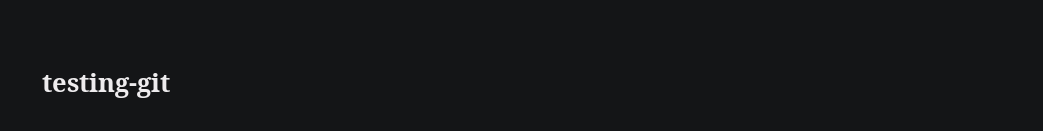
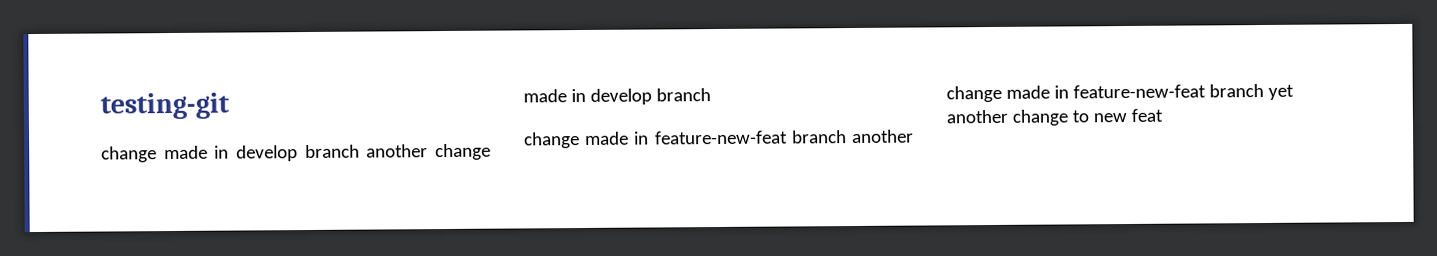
+ change made in develop branch another change made in develop branch
+ change made in feature-new-feat branch another change made in feature-new-feat branch yet another change to new feat

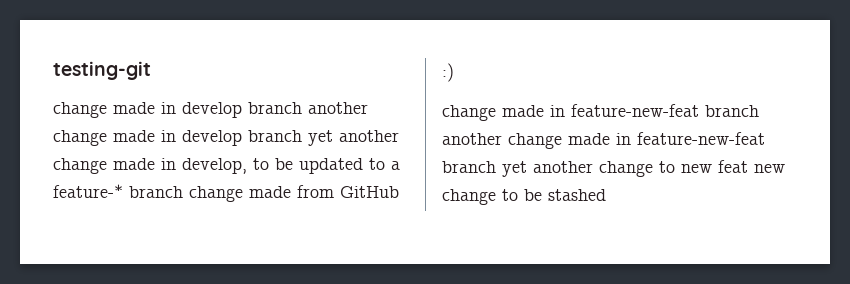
- change made in develop branch another change made in develop branch
+ change made in develop branch another change made in develop branch yet another change made in develop, to be updated to a feature-* branch change made from GitHub :)
- change made in feature-new-feat branch another change made in feature-new-feat branch yet another change to new feat
+ change made in feature-new-feat branch another change made in feature-new-feat branch yet another change to new feat new change to be stashed

